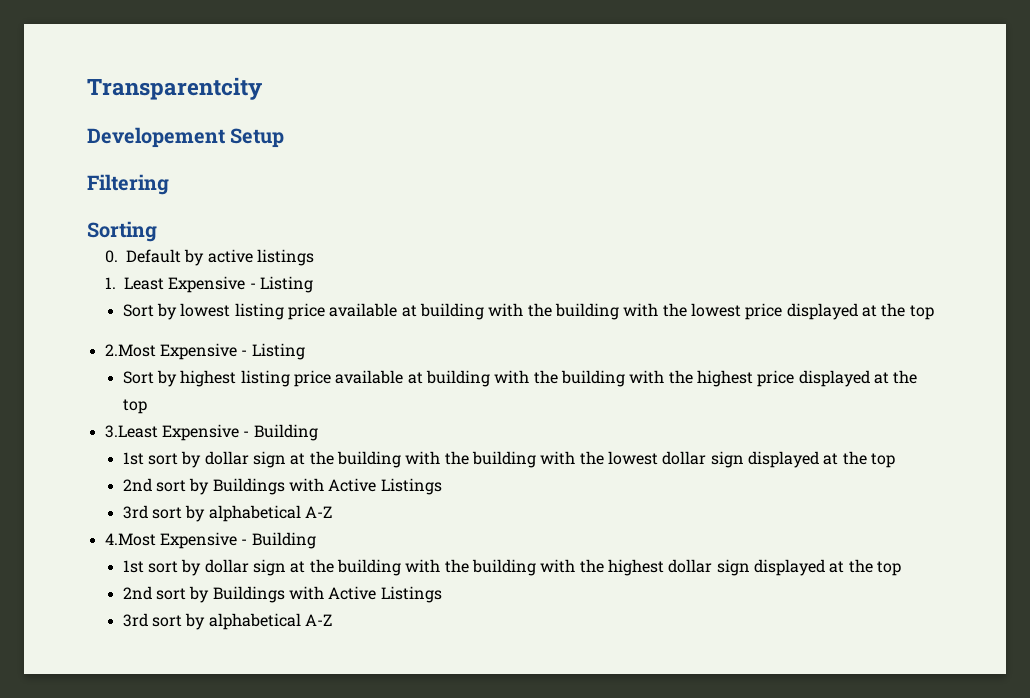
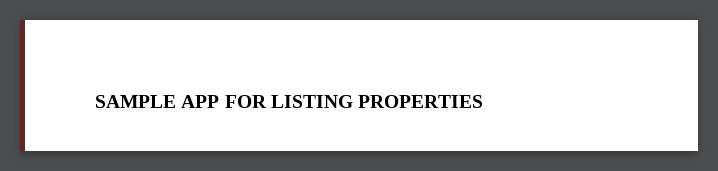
- Transparentcity
- Developement Setup
- Filtering
- Sorting
- 0. Default by active listings
- 1. Least Expensive - Listing
- Sort by lowest listing price available at building with the building with the lowest price displayed at the top
- 2.Most Expensive - Listing
- Sort by highest listing price available at building with the building with the highest price displayed at the top
- 3.Least Expensive - Building
- 1st sort by dollar sign at the building with the building with the lowest dollar sign displayed at the top
- 2nd sort by Buildings with Active Listings
- 3rd sort by alphabetical A-Z
- 4.Most Expensive - Building
- 1st sort by dollar sign at the building with the building with the highest dollar sign displayed at the top
- 2nd sort by Buildings with Active Listings
- 3rd sort by alphabetical A-Z
+ SAMPLE APP FOR LISTING PROPERTIES

